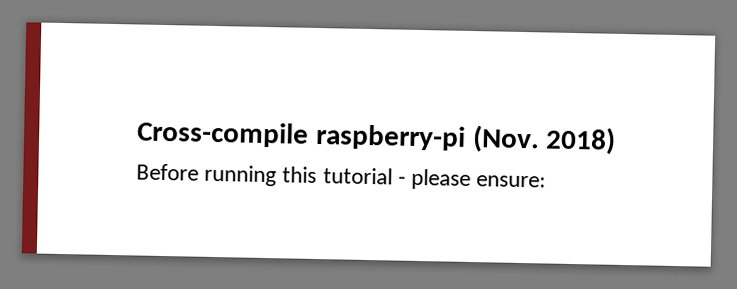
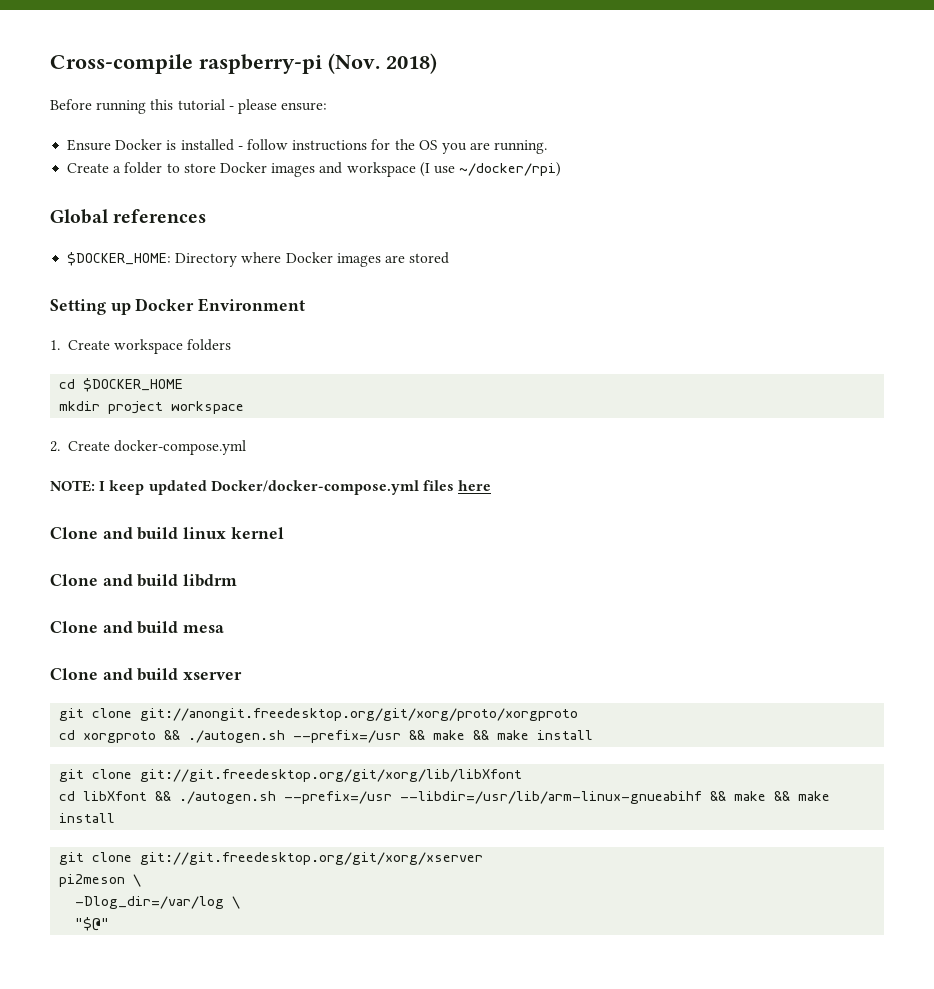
+ Ensure Docker is installed - follow instructions for the OS you are running.
+ Create a folder to store Docker images and workspace (I use ~/docker/rpi)
+ Global references
+ $DOCKER_HOME: Directory where Docker images are stored
+ Setting up Docker Environment
+ 1. Create workspace folders
+ cd $DOCKER_HOME
+ mkdir project workspace
+ 2. Create docker-compose.yml
+ NOTE: I keep updated Docker/docker-compose.yml files here
+ Clone and build linux kernel
+ Clone and build libdrm
+ Clone and build mesa
+ Clone and build xserver
+ git clone git://anongit.freedesktop.org/git/xorg/proto/xorgproto
+ cd xorgproto && ./autogen.sh --prefix=/usr && make && make install
+ git clone git://git.freedesktop.org/git/xorg/lib/libXfont
+ cd libXfont && ./autogen.sh --prefix=/usr --libdir=/usr/lib/arm-linux-gnueabihf && make && make install
+ git clone git://git.freedesktop.org/git/xorg/xserver
+ pi2meson \
+ -Dlog_dir=/var/log \
+ "$@"

